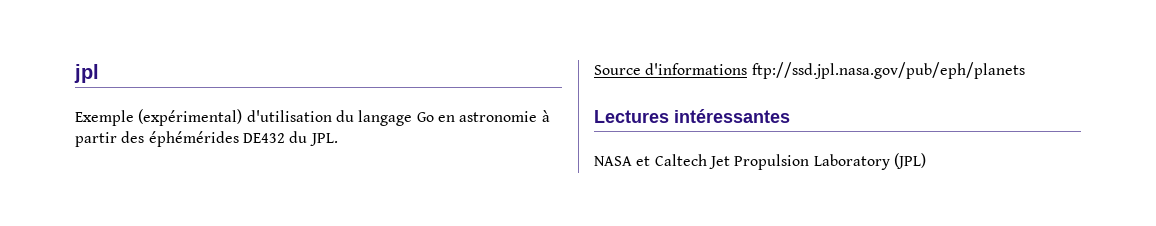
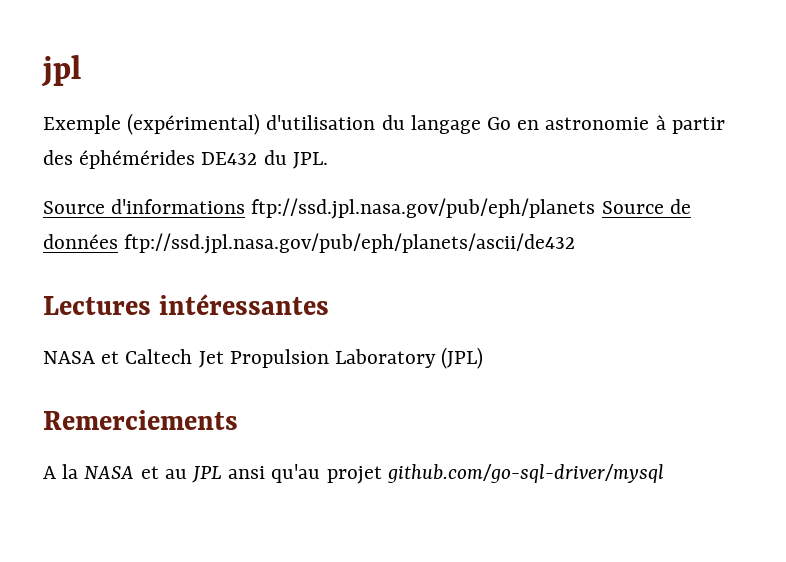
- Source d'informations ftp://ssd.jpl.nasa.gov/pub/eph/planets
+ Source d'informations ftp://ssd.jpl.nasa.gov/pub/eph/planets Source de données ftp://ssd.jpl.nasa.gov/pub/eph/planets/ascii/de432
+ Remerciements
+ A la NASA et au JPL ansi qu'au projet github.com/go-sql-driver/mysql

